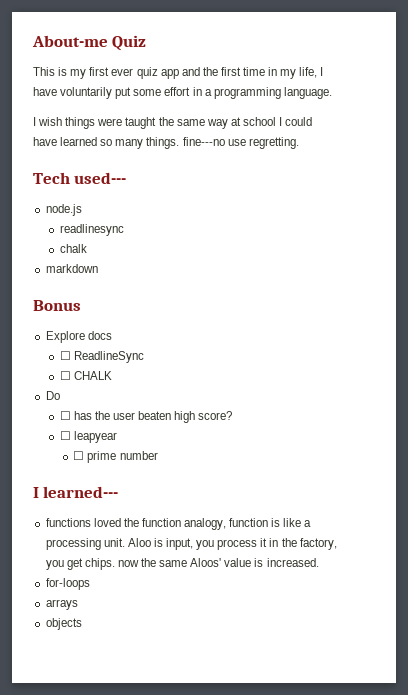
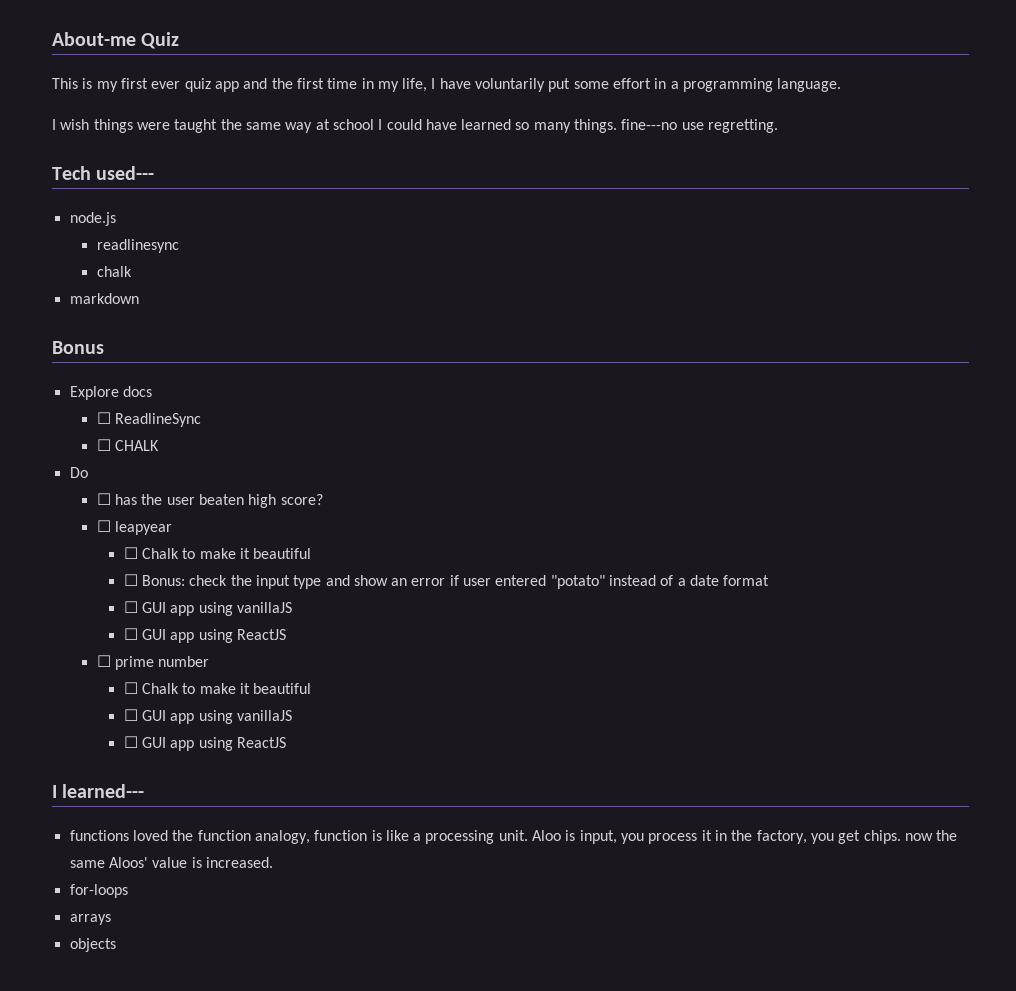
  ☐ leapyear
+ ☐ Chalk to make it beautiful
+ ☐ Bonus: check the input type and show an error if user entered "potato" instead of a date format
+ ☐ GUI app using vanillaJS
+ ☐ GUI app using ReactJS
  ☐ prime number
+ ☐ Chalk to make it beautiful
+ ☐ GUI app using vanillaJS
+ ☐ GUI app using ReactJS

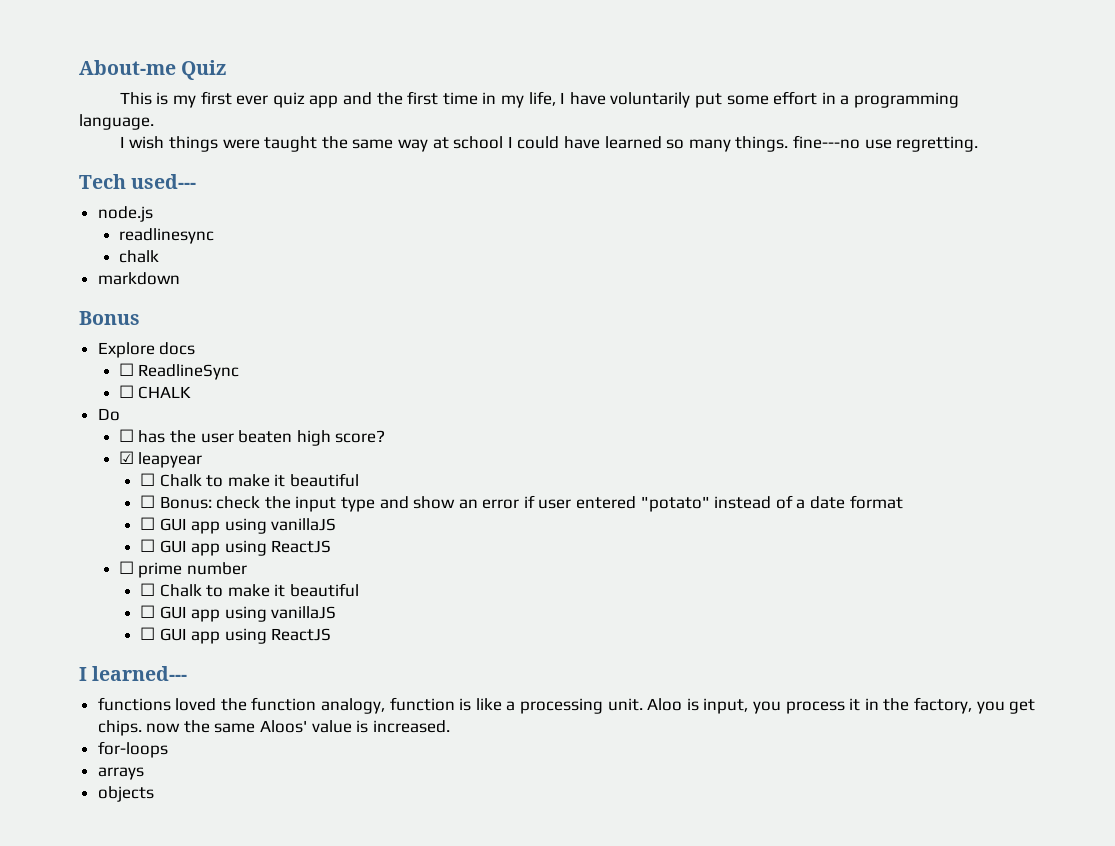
- ☐ leapyear
+ ☑ leapyear

